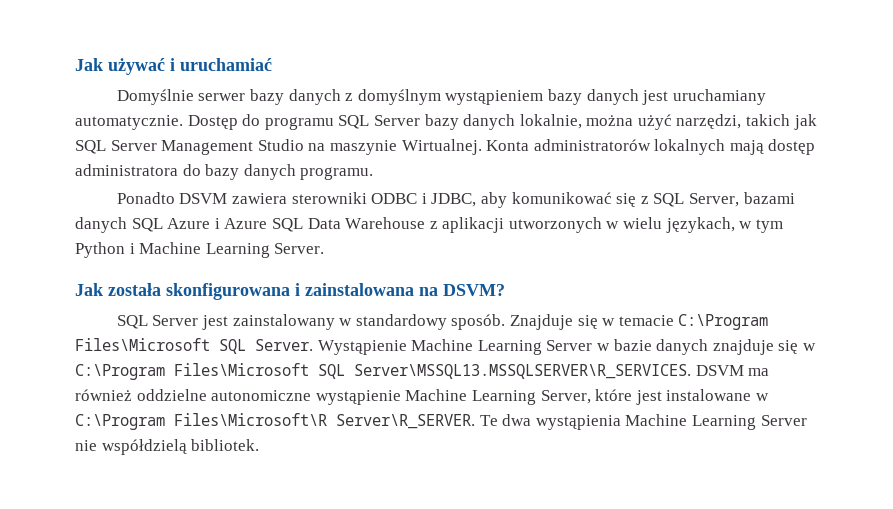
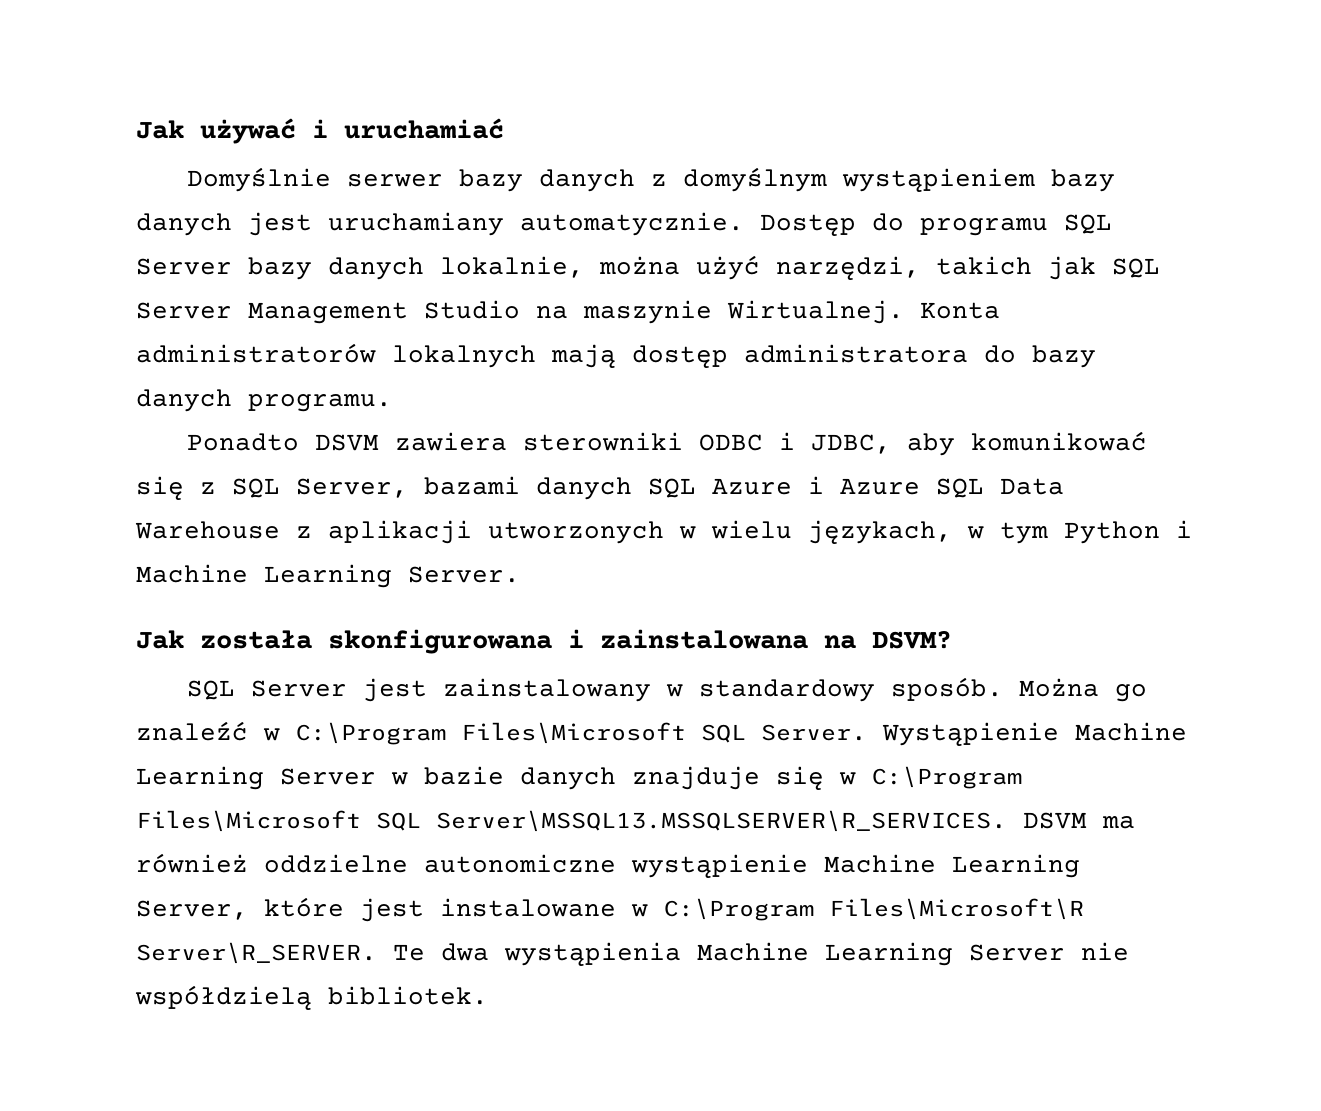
- Znajduje się w temacie C:\Program Files\Microsoft SQL Server.
+ Można go znaleźć w C:\Program Files\Microsoft SQL Server.

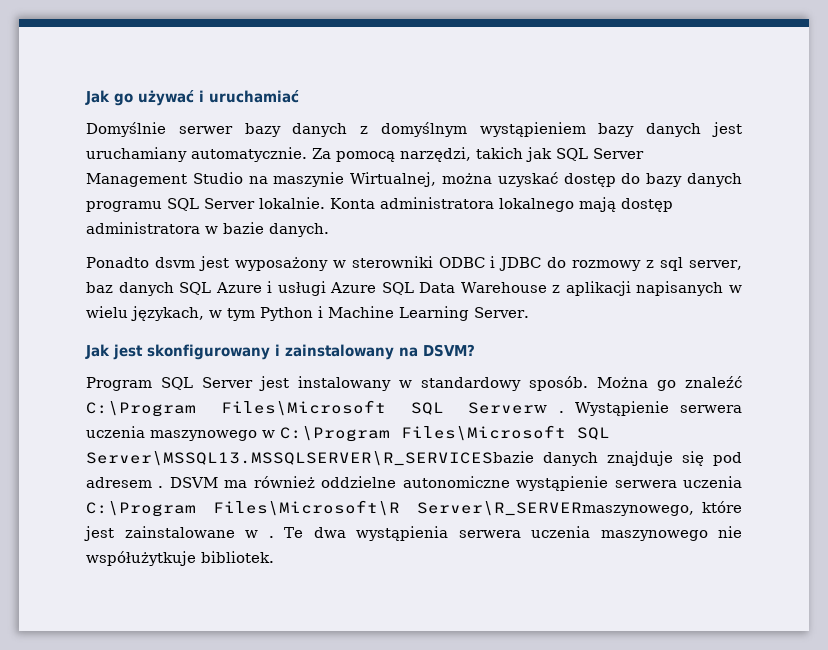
- Jak używać i uruchamiać
+ Jak go używać i uruchamiać
- Dostęp do programu SQL Server bazy danych lokalnie, można użyć narzędzi, takich jak SQL Server Management Studio na maszynie Wirtualnej. Konta administratorów lokalnych mają dostęp administratora do bazy danych programu.
- Ponadto DSVM zawiera sterowniki ODBC i JDBC, aby komunikować się z SQL Server, bazami danych SQL Azure i Azure SQL Data Warehouse z aplikacji utworzonych w wielu językach, w tym Python i Machine Learning Server.
+ Za pomocą narzędzi, takich jak SQL Server Management Studio na maszynie Wirtualnej, można uzyskać dostęp do bazy danych programu SQL Server lokalnie. Konta administratora lokalnego mają dostęp administratora w bazie danych.
+ Ponadto dsvm jest wyposażony w sterowniki ODBC i JDBC do rozmowy z sql server, baz danych SQL Azure i usługi Azure SQL Data Warehouse z aplikacji napisanych w wielu językach, w tym Python i Machine Learning Server.
- Jak została skonfigurowana i zainstalowana na DSVM?
+ Jak jest skonfigurowany i zainstalowany na DSVM?
- SQL Server jest zainstalowany w standardowy sposób.
+ Program SQL Server jest instalowany w standardowy sposób.
- Można go znaleźć w C:\Program Files\Microsoft SQL Server. Wystąpienie Machine Learning Server w bazie danych znajduje się w C:\Program Files\Microsoft SQL Server\MSSQL13.MSSQLSERVER\R_SERVICES. DSVM ma również oddzielne autonomiczne wystąpienie Machine Learning Server, które jest instalowane w C:\Program Files\Microsoft\R Server\R_SERVER. Te dwa wystąpienia Machine Learning Server nie współdzielą bibliotek.
+ Można go znaleźć C:\Program Files\Microsoft SQL Serverw . Wystąpienie serwera uczenia maszynowego w C:\Program Files\Microsoft SQL Server\MSSQL13.MSSQLSERVER\R_SERVICESbazie danych znajduje się pod adresem . DSVM ma również oddzielne autonomiczne wystąpienie serwera uczenia C:\Program Files\Microsoft\R Server\R_SERVERmaszynowego, które jest zainstalowane w . Te dwa wystąpienia serwera uczenia maszynowego nie współużytkuje bibliotek.

